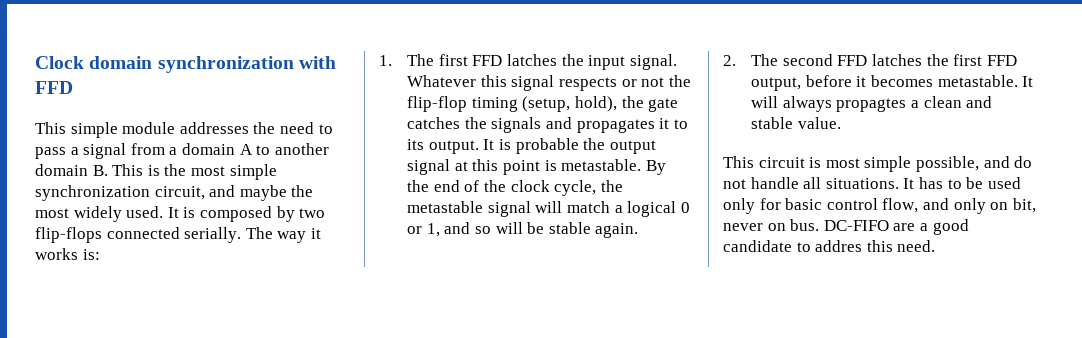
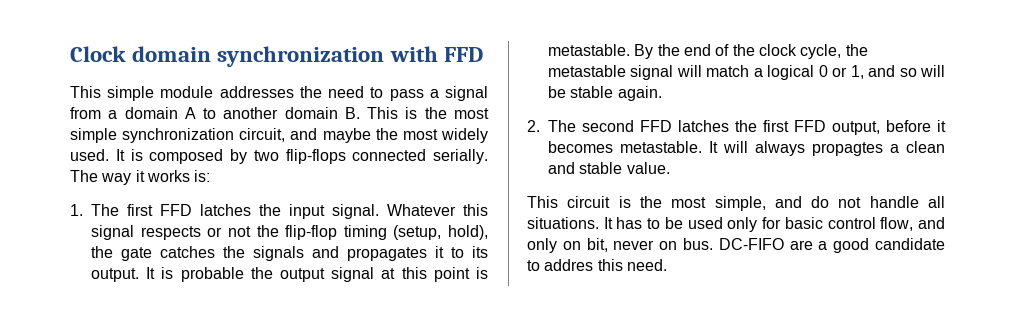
- This circuit is most simple possible, and do not handle all situations.
+ This circuit is the most simple, and do not handle all situations.

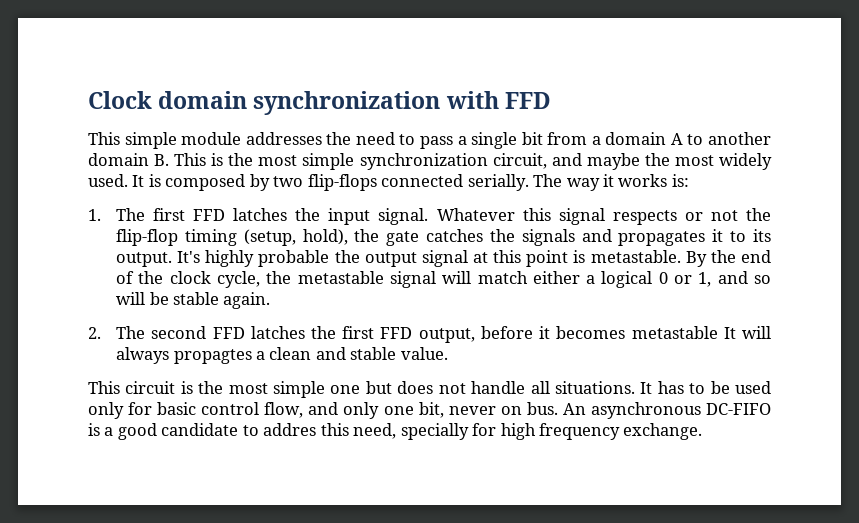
- This simple module addresses the need to pass a signal from a domain A to another domain B. This is the most simple synchronization circuit, and maybe the most widely used.
+ This simple module addresses the need to pass a single bit from a domain A to another domain B. This is the most simple synchronization circuit, and maybe the most widely used.
- It is probable the output signal at this point is metastable.
+ It's highly probable the output signal at this point is metastable.
- By the end of the clock cycle, the metastable signal will match a logical 0 or 1, and so will be stable again.
+ By the end of the clock cycle, the metastable signal will match either a logical 0 or 1, and so will be stable again.
- 2. The second FFD latches the first FFD output, before it becomes metastable. It will always propagtes a clean and stable value.
+ 2. The second FFD latches the first FFD output, before it becomes metastable It will always propagtes a clean and stable value.
- This circuit is the most simple, and do not handle all situations.
+ This circuit is the most simple one but does not handle all situations.
- It has to be used only for basic control flow, and only on bit, never on bus.
+ It has to be used only for basic control flow, and only one bit, never on bus.
- DC-FIFO are a good candidate to addres this need.
+ An asynchronous DC-FIFO is a good candidate to addres this need, specially for high frequency exchange.

